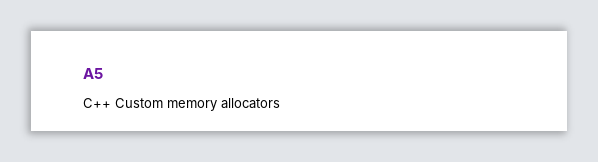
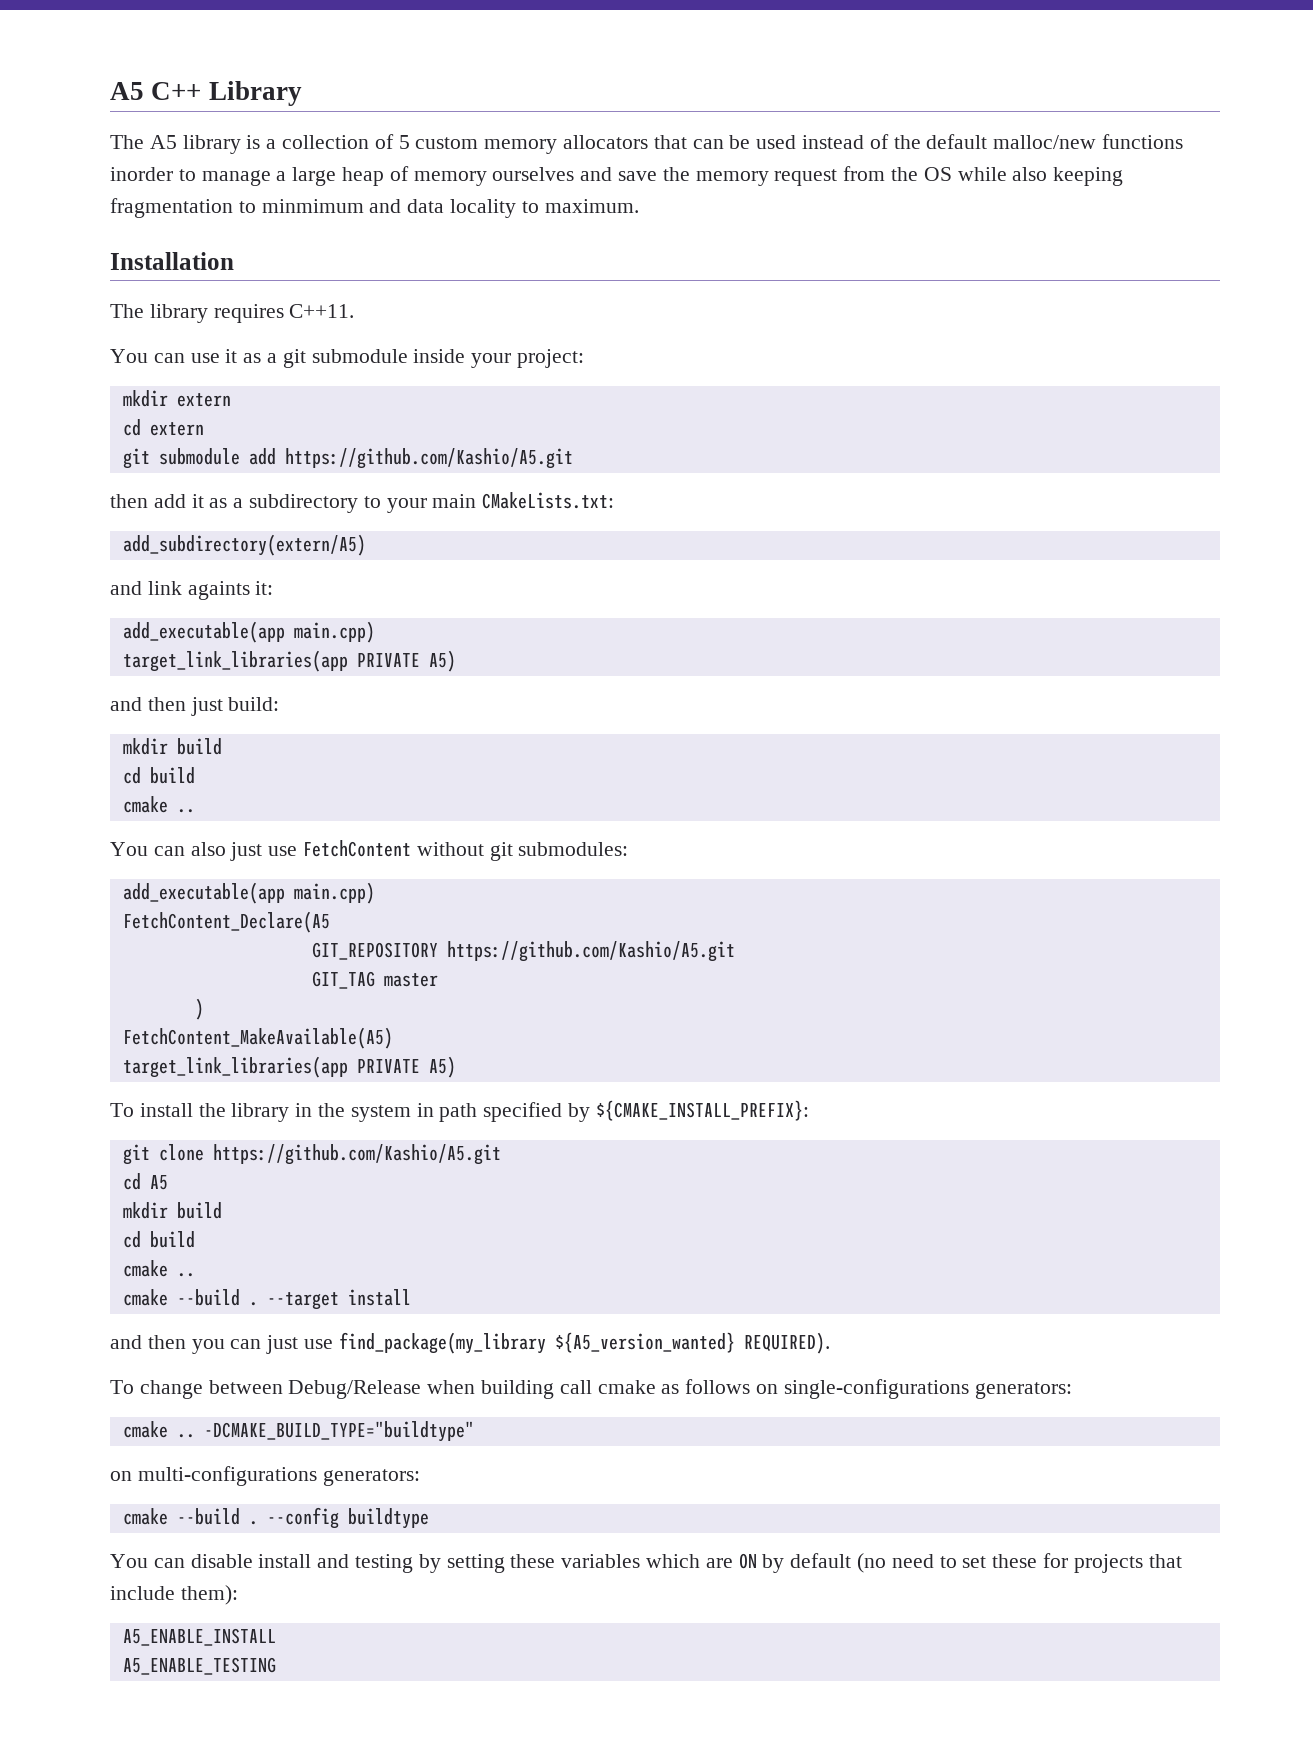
- A5
- C++ Custom memory allocators
+ A5 C++ Library
+ The A5 library is a collection of 5 custom memory allocators that can be used instead of the default malloc/new functions inorder to manage a large heap of memory ourselves and save the memory request from the OS while also keeping fragmentation to minmimum and data locality to maximum.
+ Installation
+ The library requires C++11.
+ You can use it as a git submodule inside your project:
+ mkdir extern
+ cd extern
+ git submodule add https://github.com/Kashio/A5.git
+ then add it as a subdirectory to your main CMakeLists.txt:
+ add_subdirectory(extern/A5)
+ and link againts it:
+ add_executable(app main.cpp)
+ target_link_libraries(app PRIVATE A5)
+ and then just build:
+ mkdir build
+ cd build
+ cmake ..
+ You can also just use FetchContent without git submodules:
+ add_executable(app main.cpp)
+ FetchContent_Declare(A5
+ GIT_REPOSITORY https://github.com/Kashio/A5.git
+ GIT_TAG master
+ )
+ FetchContent_MakeAvailable(A5)
+ target_link_libraries(app PRIVATE A5)
+ To install the library in the system in path specified by ${CMAKE_INSTALL_PREFIX}:
+ git clone https://github.com/Kashio/A5.git
+ cd A5
+ mkdir build
+ cd build
+ cmake ..
+ cmake --build . --target install
+ and then you can just use find_package(my_library ${A5_version_wanted} REQUIRED).
+ To change between Debug/Release when building call cmake as follows on single-configurations generators:
+ cmake .. -DCMAKE_BUILD_TYPE="buildtype"
+ on multi-configurations generators:
+ cmake --build . --config buildtype
+ You can disable install and testing by setting these variables which are ON by default (no need to set these for projects that include them):
+ A5_ENABLE_INSTALL
+ A5_ENABLE_TESTING

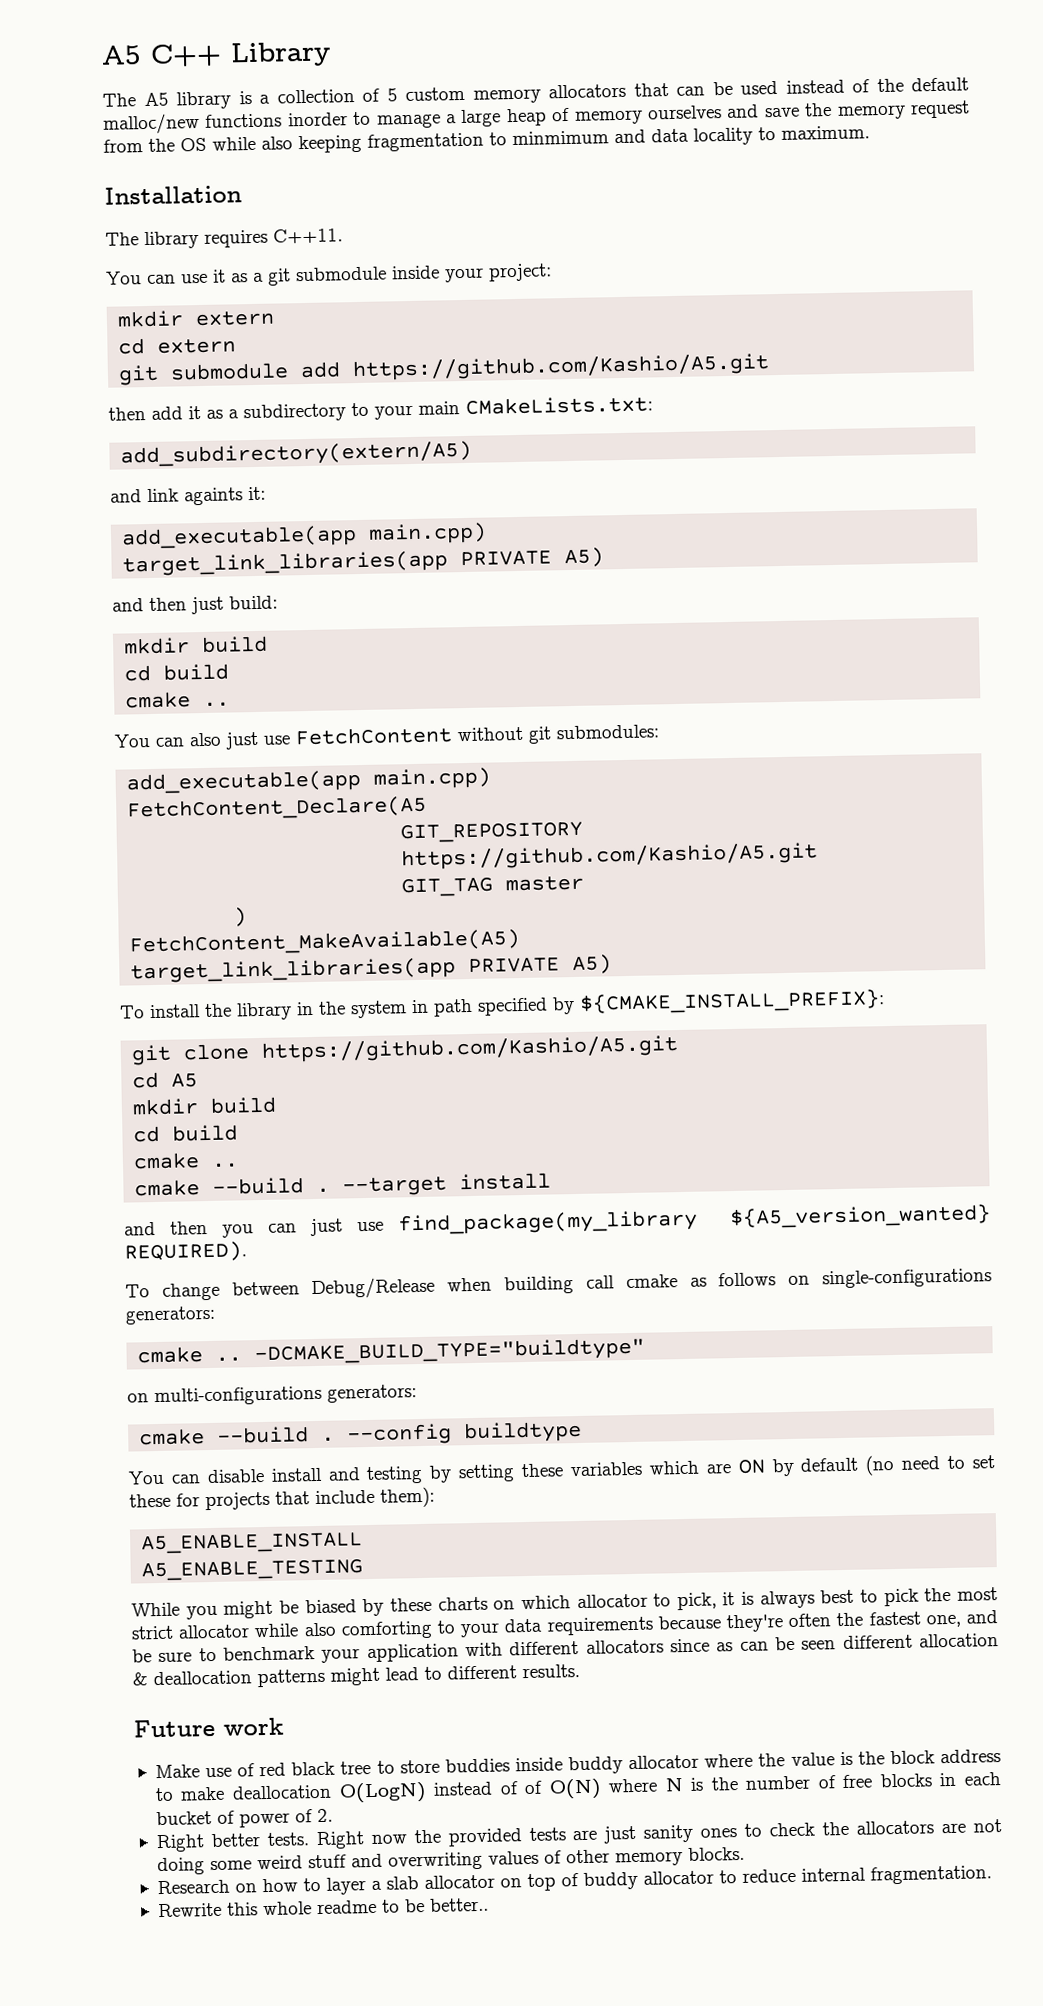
+ While you might be biased by these charts on which allocator to pick, it is always best to pick the most strict allocator while also comforting to your data requirements because they're often the fastest one, and be sure to benchmark your application with different allocators since as can be seen different allocation & deallocation patterns might lead to different results.
+ Future work
+ Make use of red black tree to store buddies inside buddy allocator where the value is the block address to make deallocation O(LogN) instead of of O(N) where N is the number of free blocks in each bucket of power of 2.
+ Right better tests. Right now the provided tests are just sanity ones to check the allocators are not doing some weird stuff and overwriting values of other memory blocks.
+ Research on how to layer a slab allocator on top of buddy allocator to reduce internal fragmentation.
+ Rewrite this whole readme to be better..

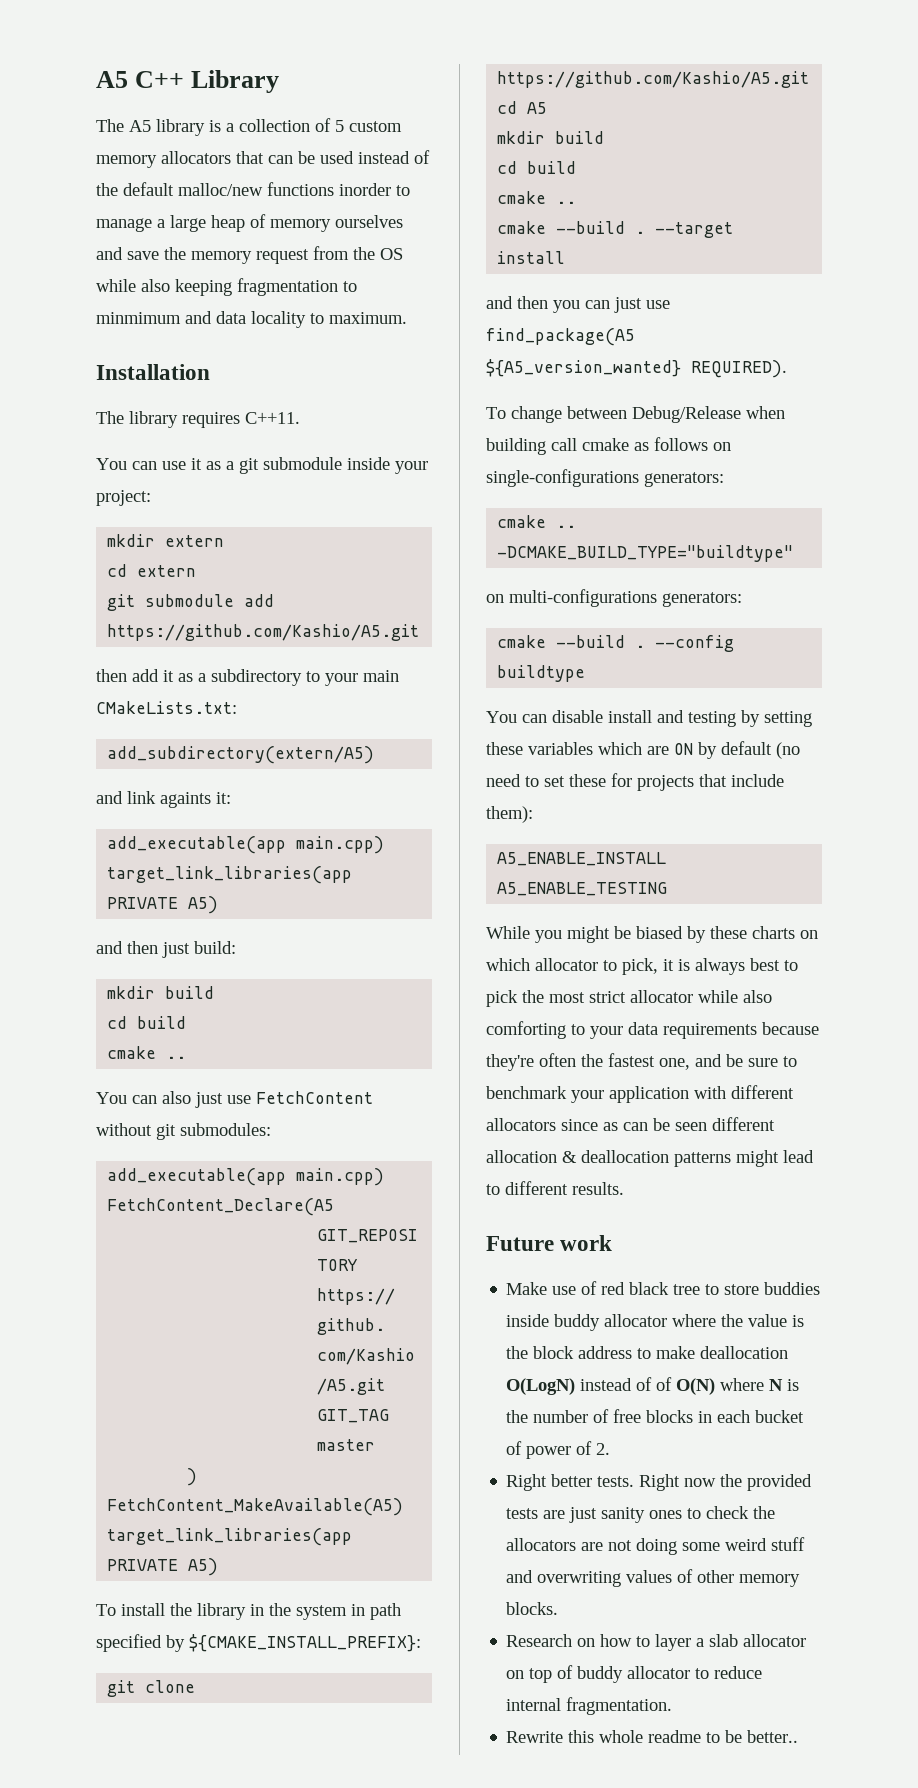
- and then you can just use find_package(my_library ${A5_version_wanted} REQUIRED).
+ and then you can just use find_package(A5 ${A5_version_wanted} REQUIRED).

